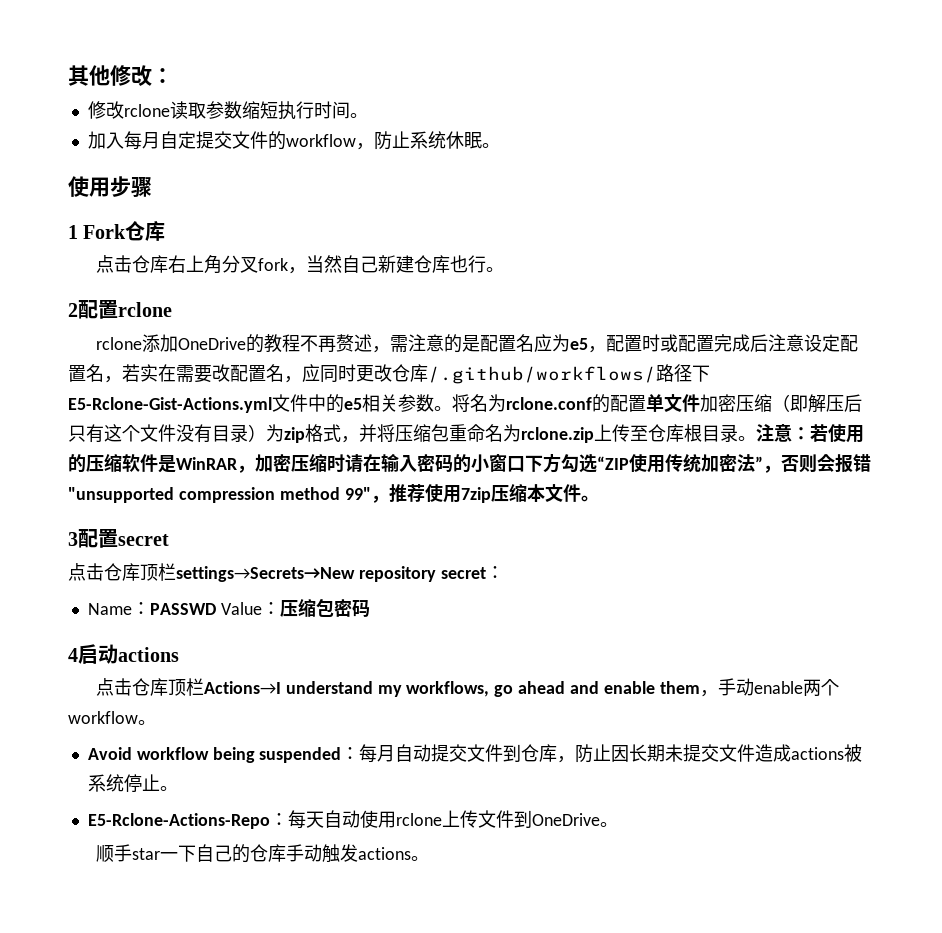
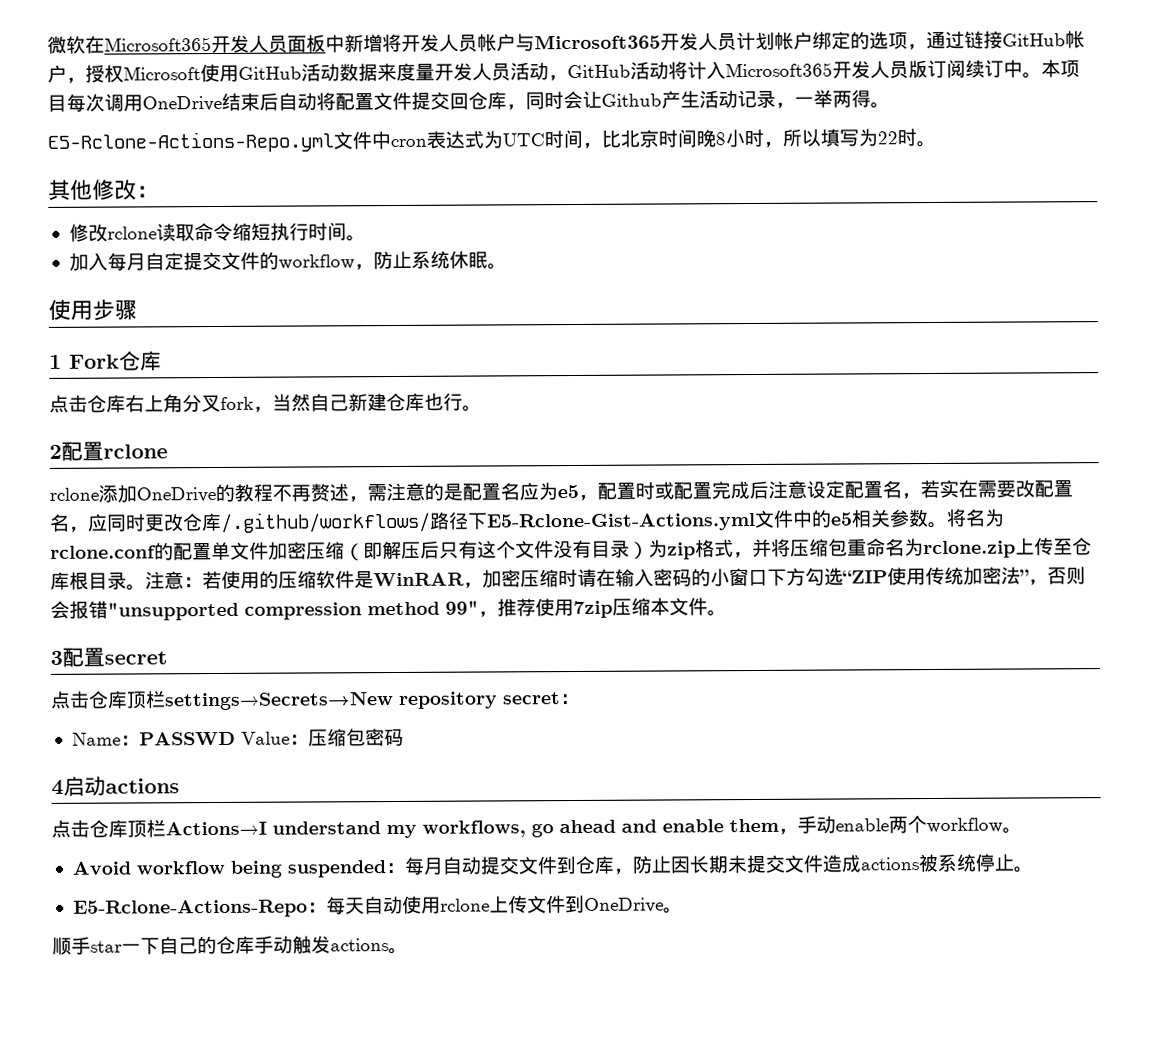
+ 微软在Microsoft365开发人员面板中新增将开发人员帐户与Microsoft365开发人员计划帐户绑定的选项，通过链接GitHub帐户，授权Microsoft使用GitHub活动数据来度量开发人员活动，GitHub活动将计入Microsoft365开发人员版订阅续订中。本项目每次调用OneDrive结束后自动将配置文件提交回仓库，同时会让Github产生活动记录，一举两得。
+ E5-Rclone-Actions-Repo.yml文件中cron表达式为UTC时间，比北京时间晚8小时，所以填写为22时。
- 修改rclone读取参数缩短执行时间。
+ 修改rclone读取命令缩短执行时间。

